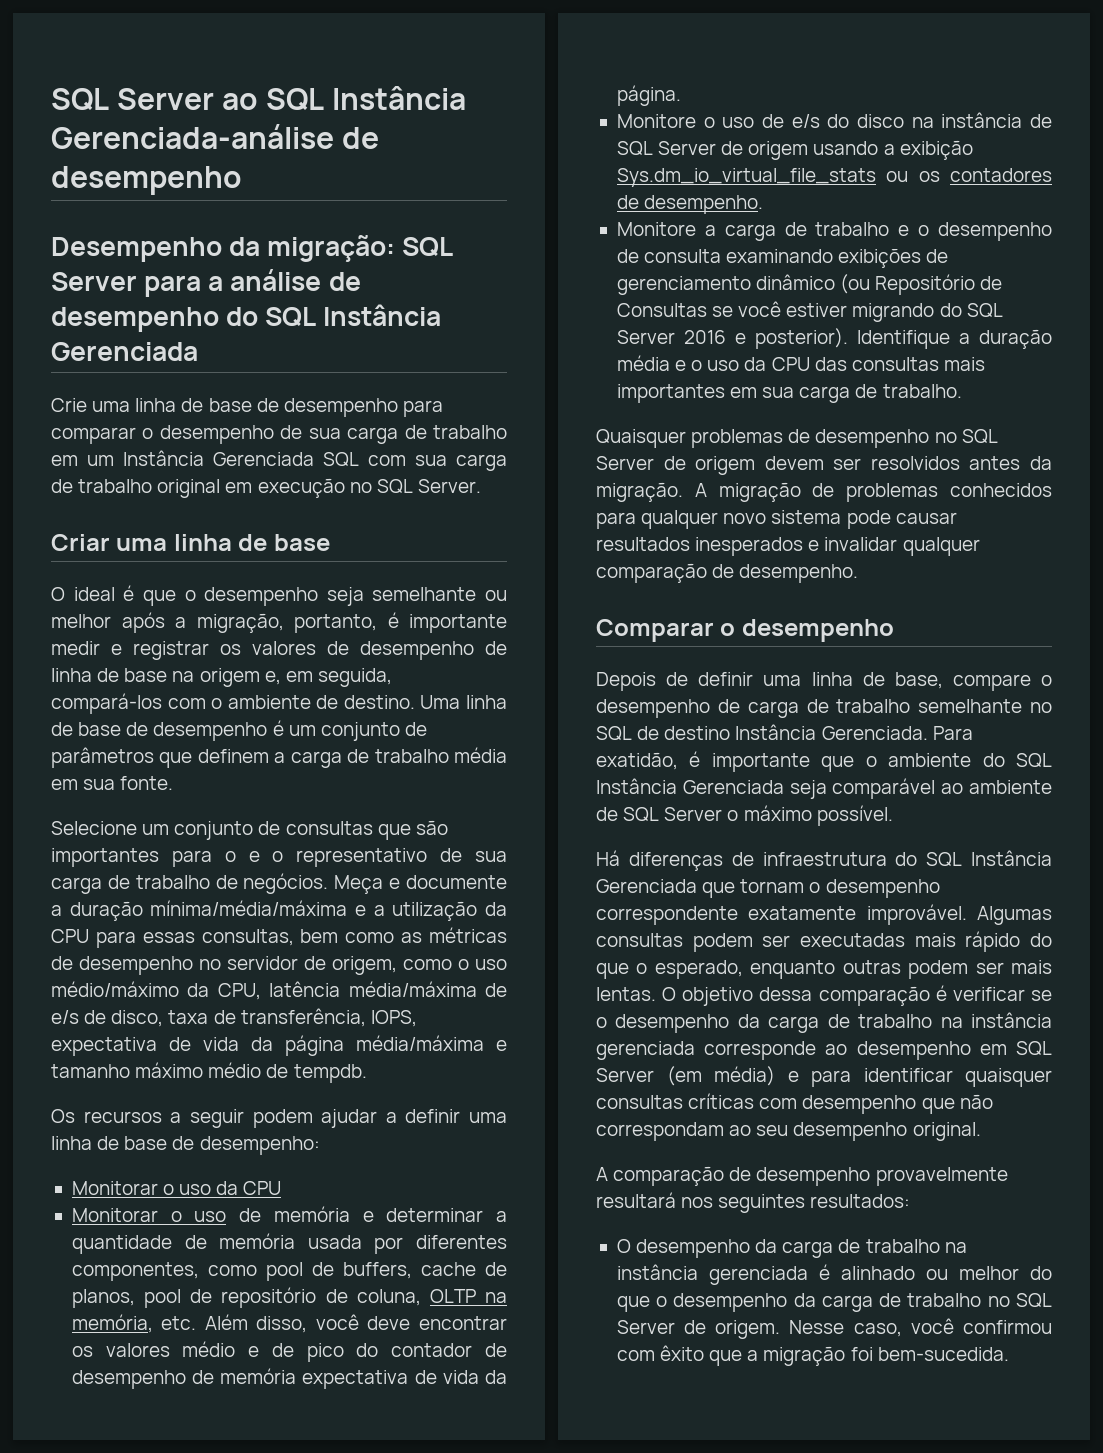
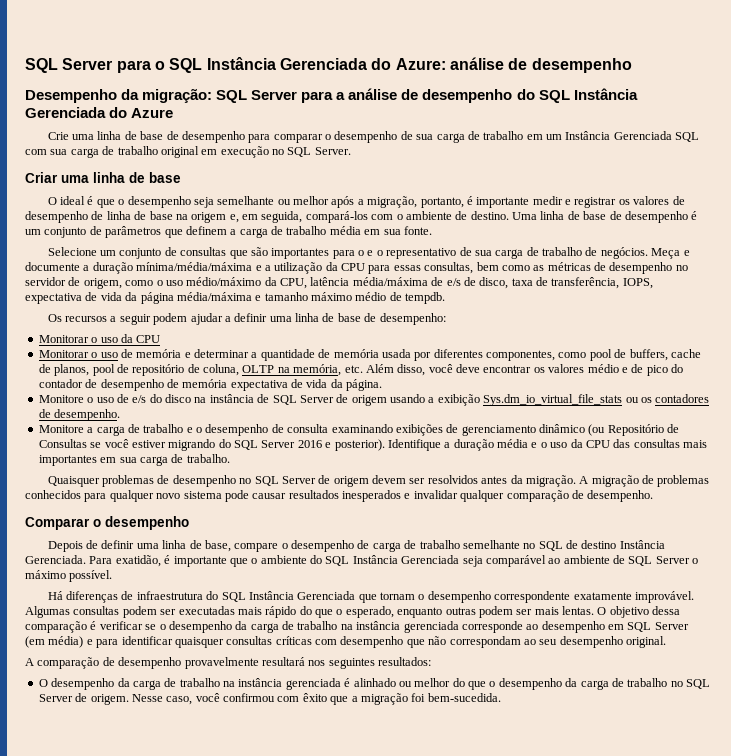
- SQL Server ao SQL Instância Gerenciada-análise de desempenho
+ SQL Server para o SQL Instância Gerenciada do Azure: análise de desempenho
- Desempenho da migração: SQL Server para a análise de desempenho do SQL Instância Gerenciada
+ Desempenho da migração: SQL Server para a análise de desempenho do SQL Instância Gerenciada do Azure

